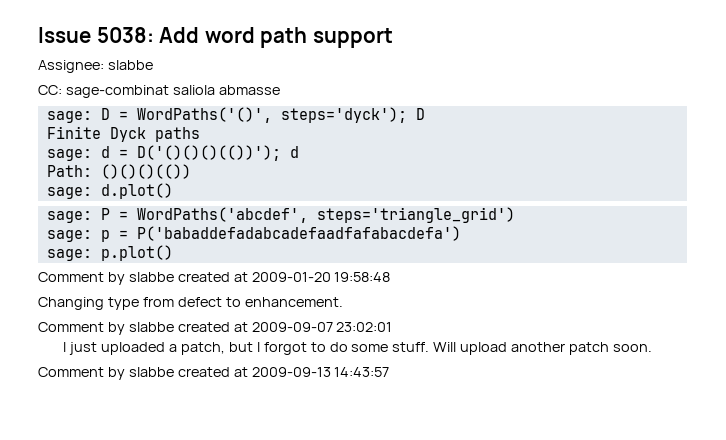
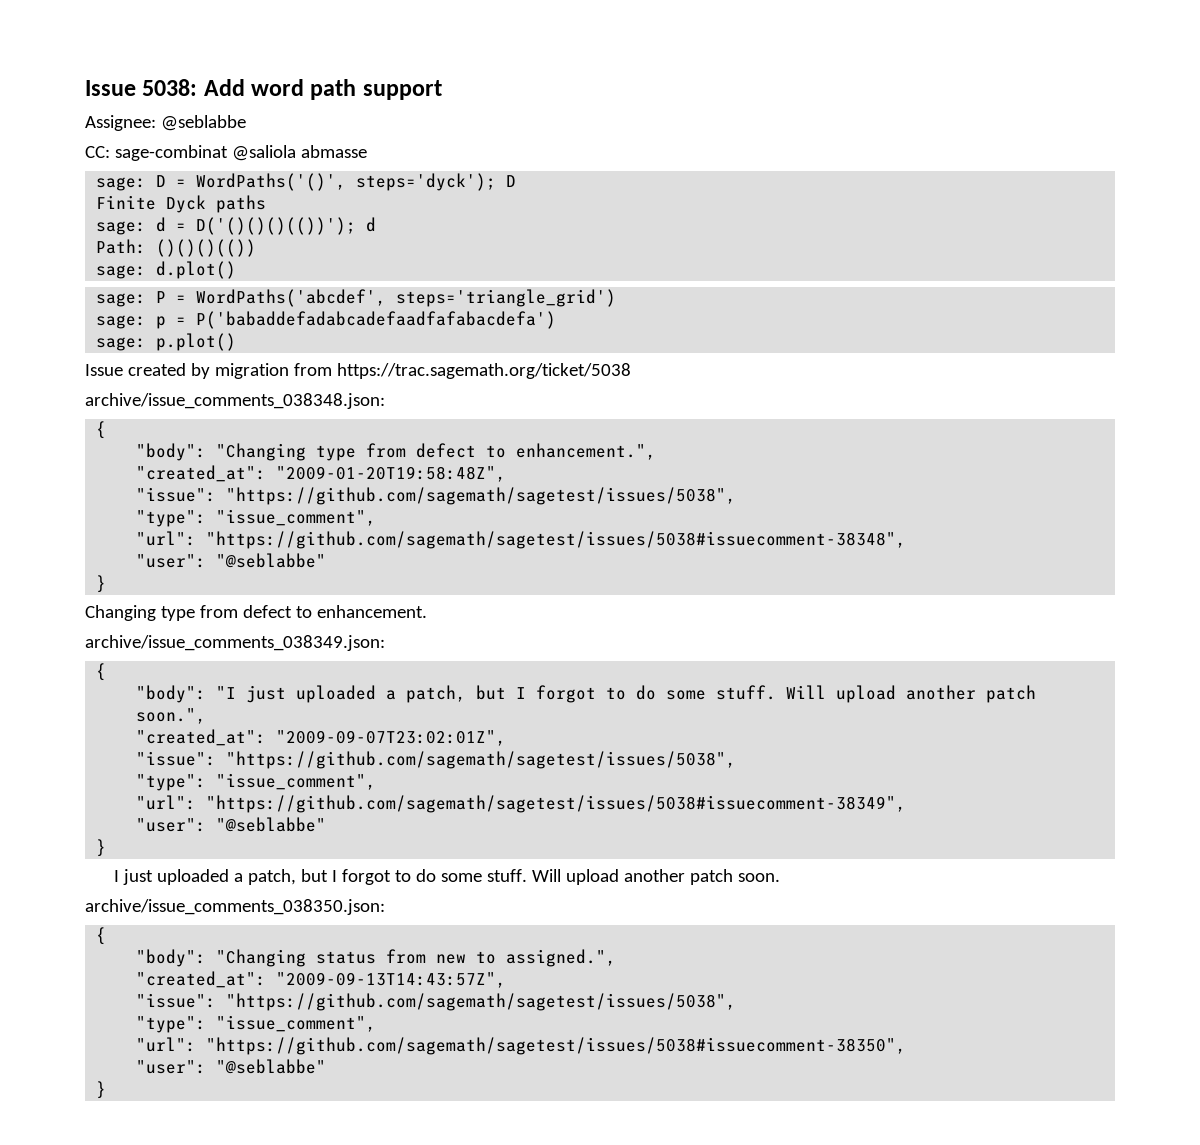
- Assignee: slabbe
+ Assignee: @seblabbe
- CC: sage-combinat saliola abmasse
+ CC: sage-combinat @saliola abmasse
- Comment by slabbe created at 2009-01-20 19:58:48
+ Issue created by migration from https://trac.sagemath.org/ticket/5038
+ archive/issue_comments_038348.json:
+ {
+ "body": "Changing type from defect to enhancement.",
+ "created_at": "2009-01-20T19:58:48Z",
+ "issue": "https://github.com/sagemath/sagetest/issues/5038",
+ "type": "issue_comment",
+ "url": "https://github.com/sagemath/sagetest/issues/5038#issuecomment-38348",
+ "user": "@seblabbe"
+ }
- Comment by slabbe created at 2009-09-07 23:02:01
+ archive/issue_comments_038349.json:
+ {
+ "body": "I just uploaded a patch, but I forgot to do some stuff. Will upload another patch soon.",
+ "created_at": "2009-09-07T23:02:01Z",
+ "issue": "https://github.com/sagemath/sagetest/issues/5038",
+ "type": "issue_comment",
+ "url": "https://github.com/sagemath/sagetest/issues/5038#issuecomment-38349",
+ "user": "@seblabbe"
+ }
- Comment by slabbe created at 2009-09-13 14:43:57
+ archive/issue_comments_038350.json:
+ {
+ "body": "Changing status from new to assigned.",
+ "created_at": "2009-09-13T14:43:57Z",
+ "issue": "https://github.com/sagemath/sagetest/issues/5038",
+ "type": "issue_comment",
+ "url": "https://github.com/sagemath/sagetest/issues/5038#issuecomment-38350",
+ "user": "@seblabbe"
+ }

